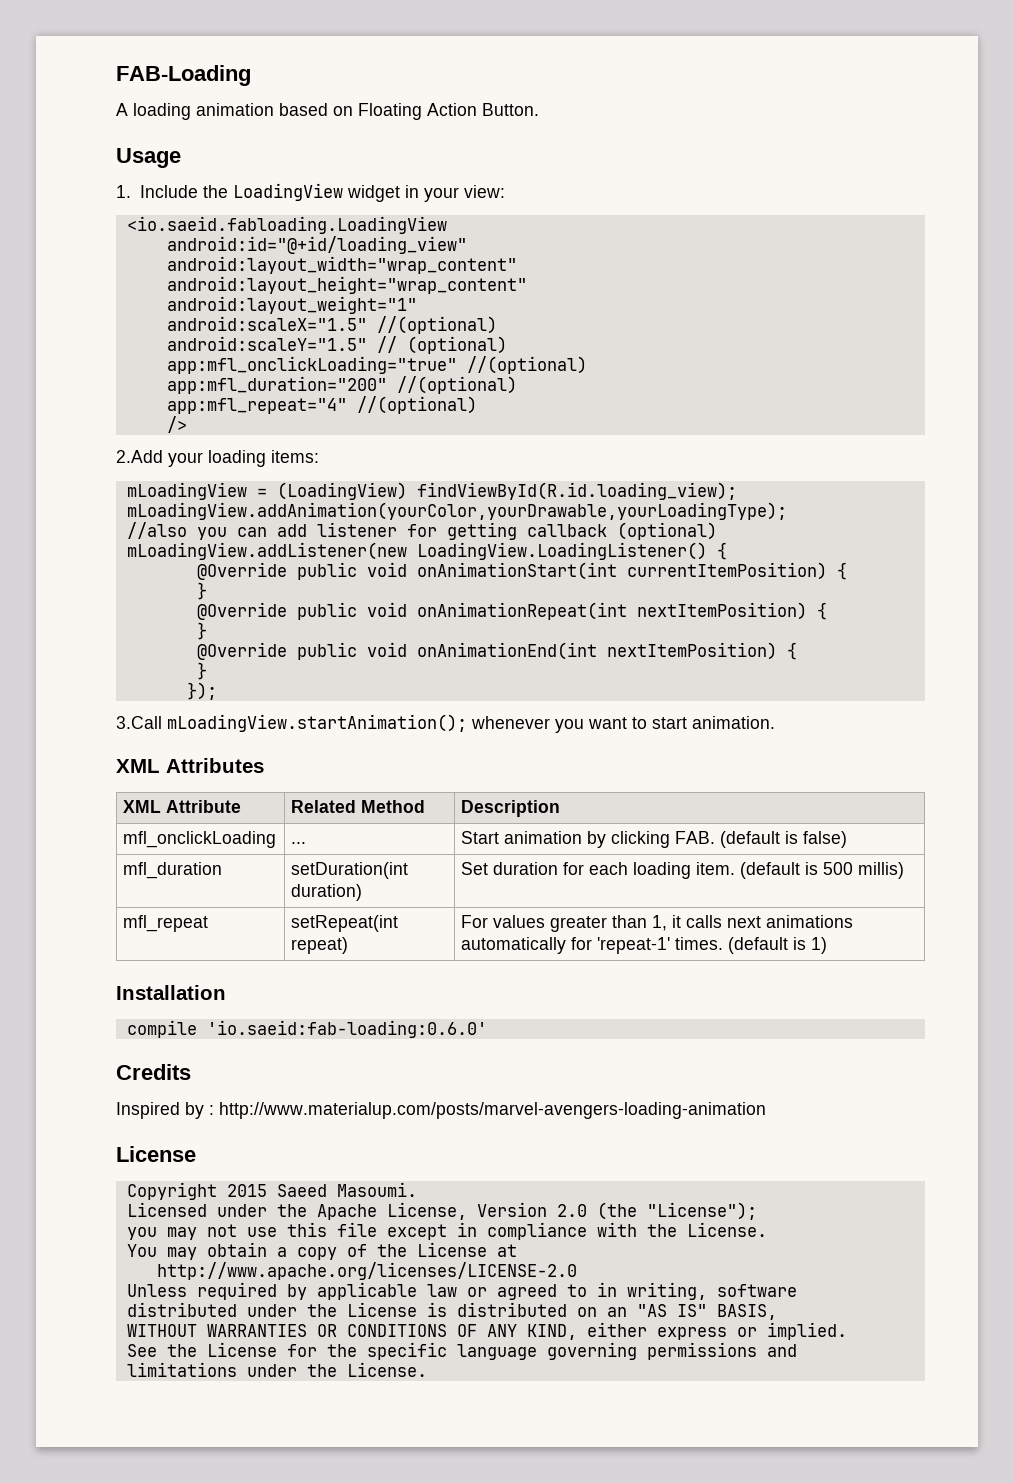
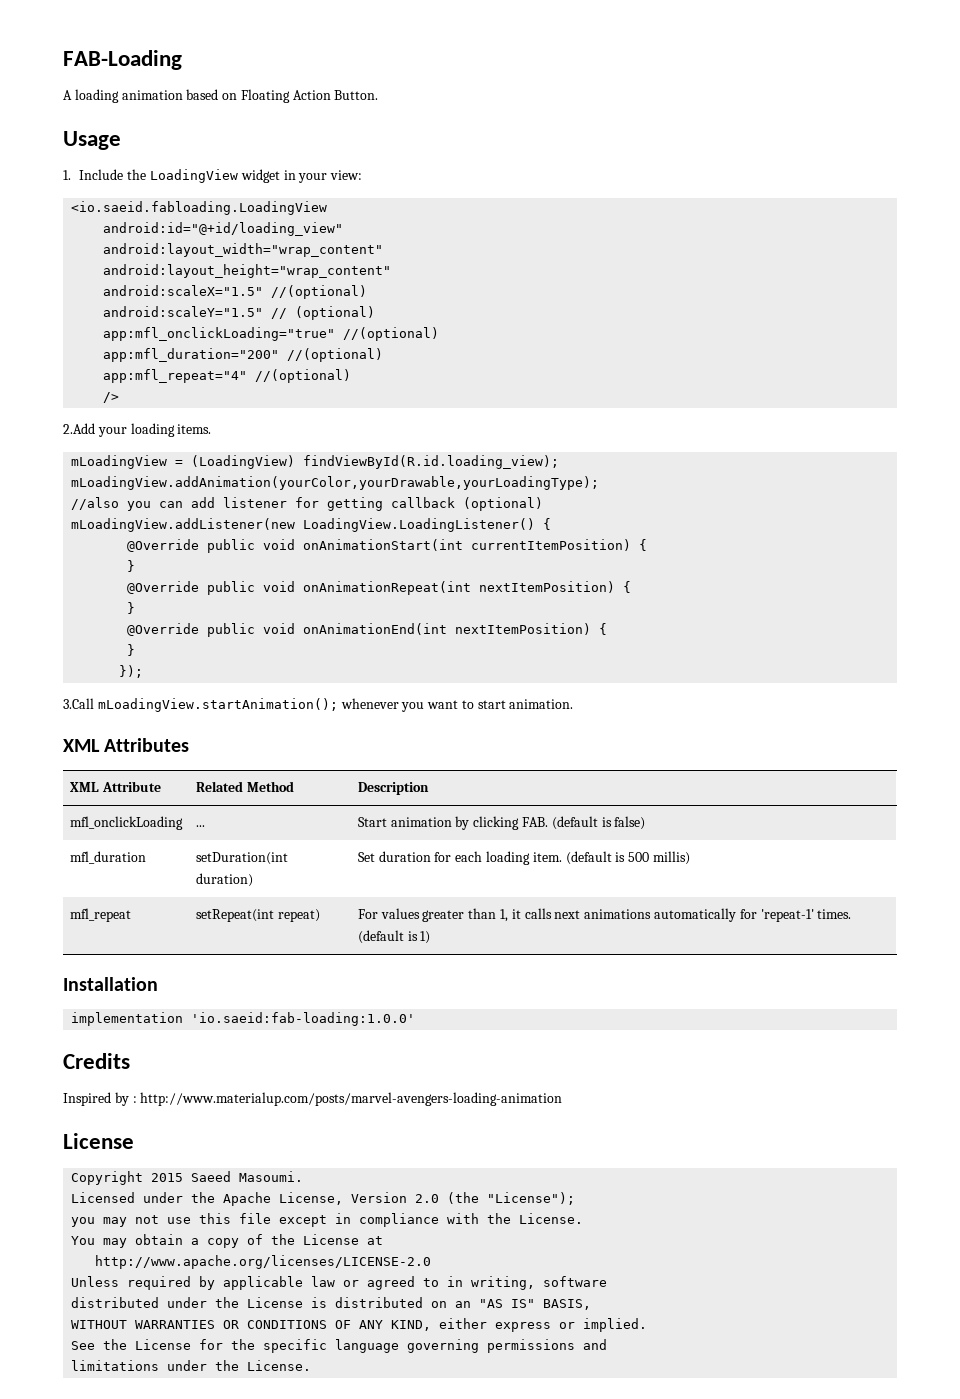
- android:layout_weight="1"
- 2.Add your loading items:
+ 2.Add your loading items.
- compile 'io.saeid:fab-loading:0.6.0'
+ implementation 'io.saeid:fab-loading:1.0.0'

